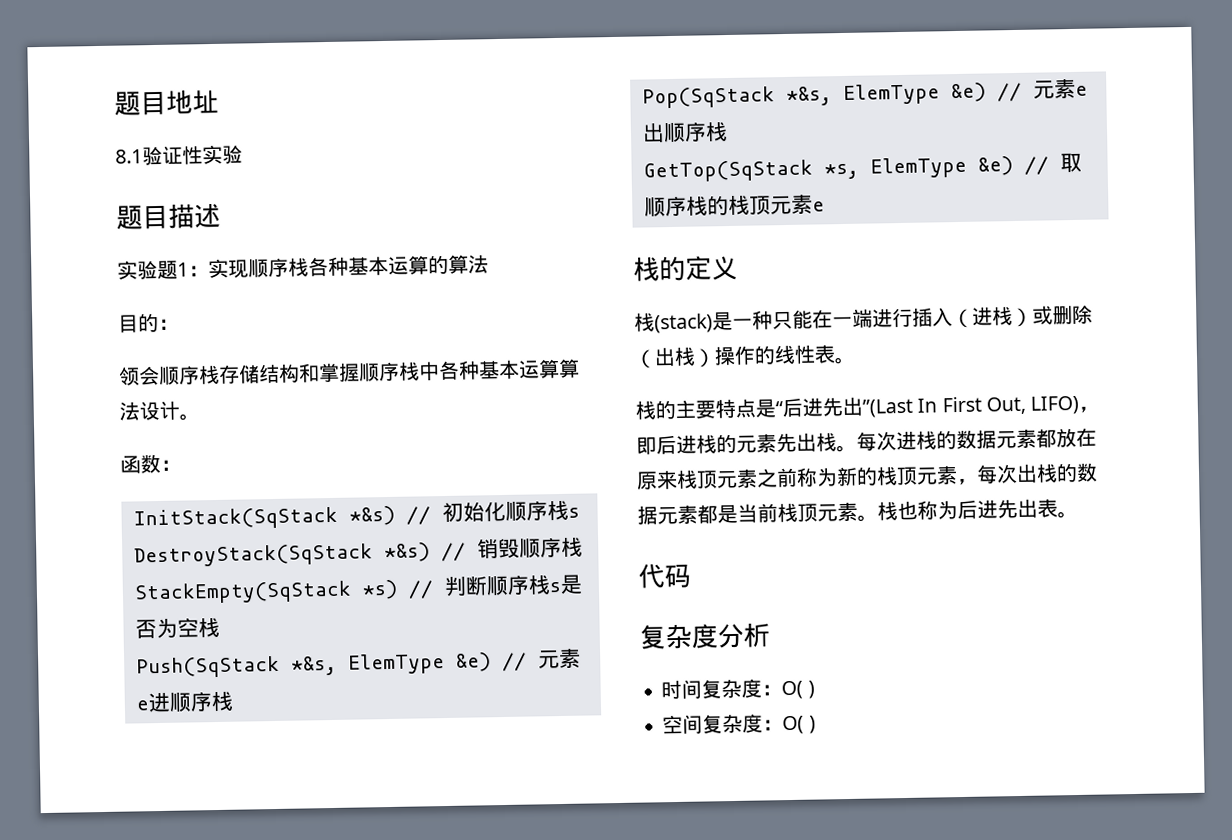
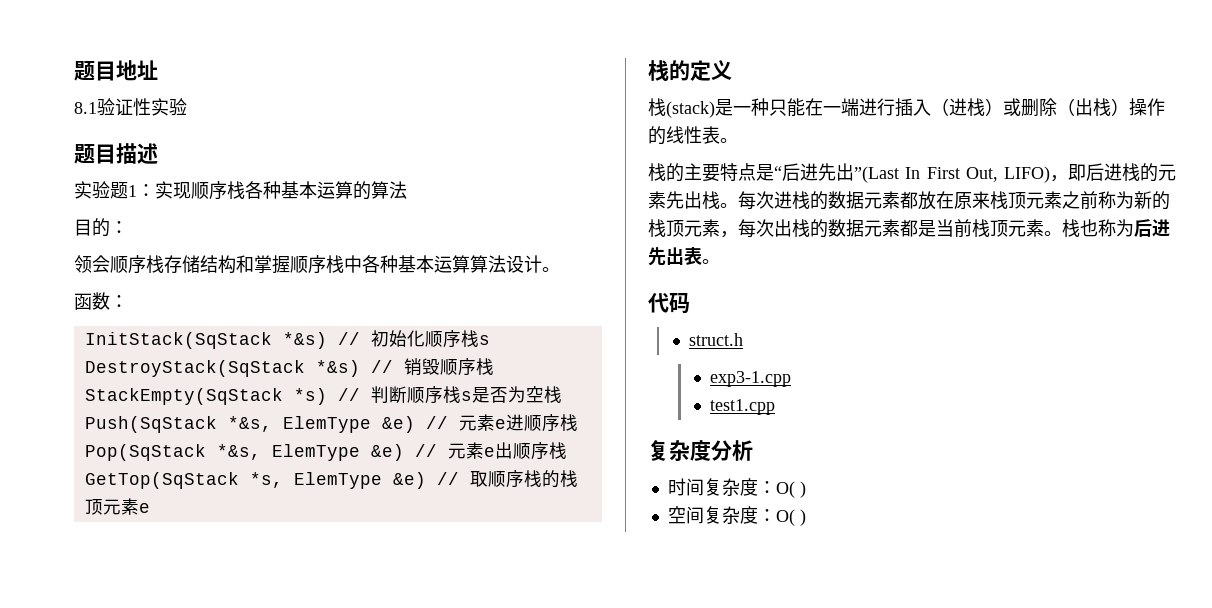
+ struct.h
+ exp3-1.cpp
+ test1.cpp

